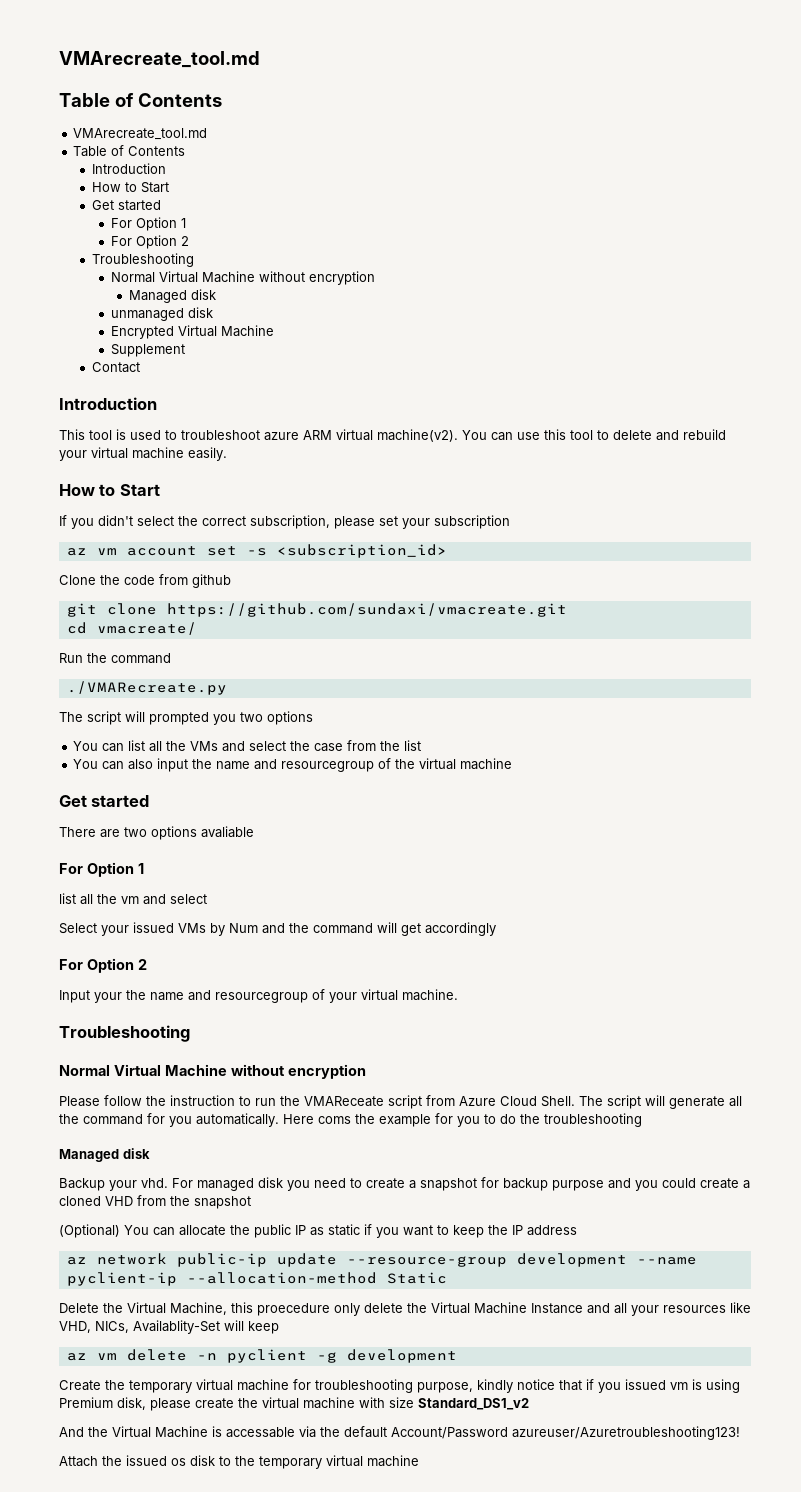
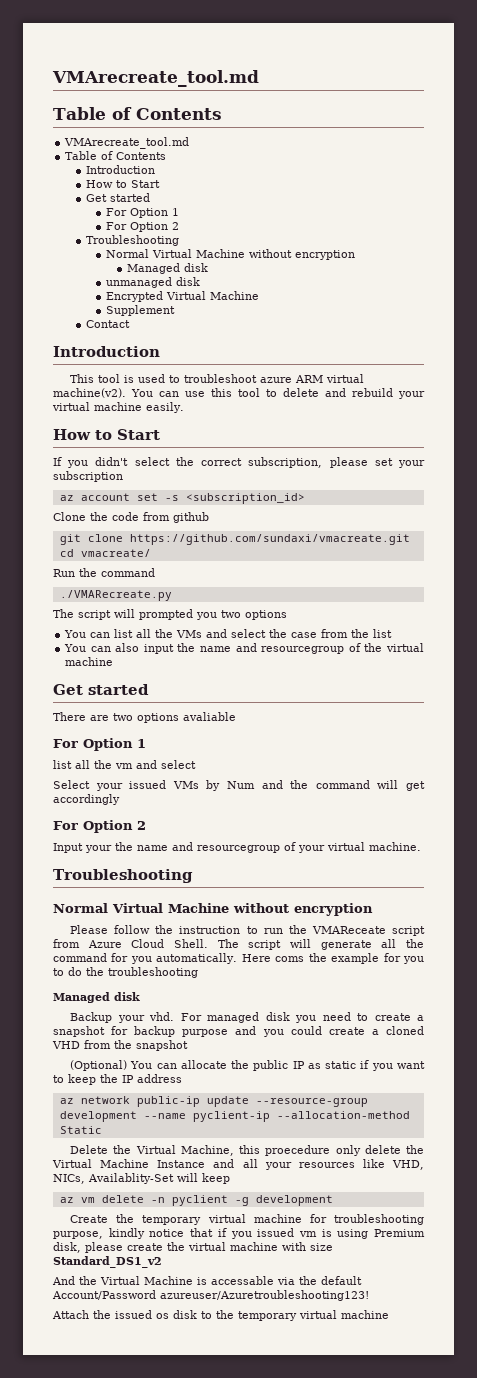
- az vm account set -s <subscription_id>
+ az account set -s <subscription_id>

